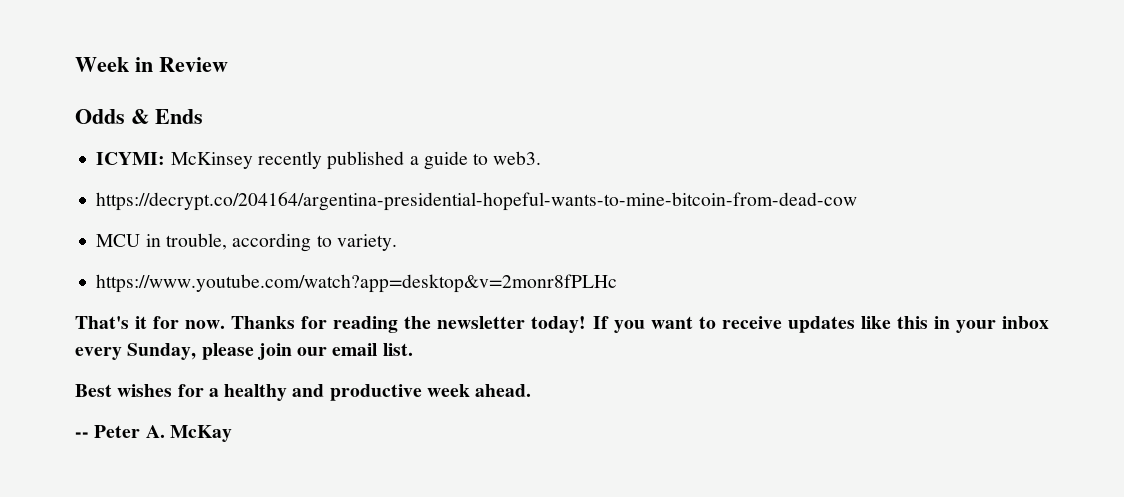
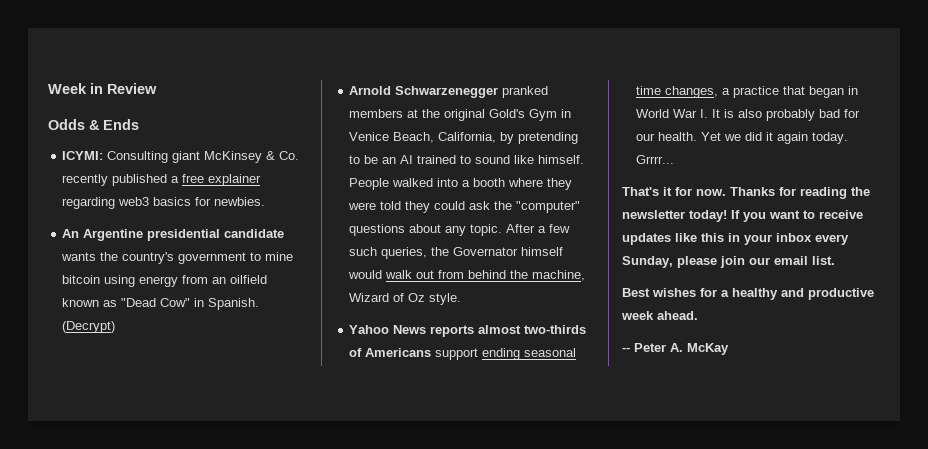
- ICYMI: McKinsey recently published a guide to web3.
- https://decrypt.co/204164/argentina-presidential-hopeful-wants-to-mine-bitcoin-from-dead-cow
- MCU in trouble, according to variety.
- https://www.youtube.com/watch?app=desktop&v=2monr8fPLHc
+ ICYMI: Consulting giant McKinsey & Co. recently published a free explainer regarding web3 basics for newbies.
+ An Argentine presidential candidate wants the country's government to mine bitcoin using energy from an oilfield known as "Dead Cow" in Spanish. (Decrypt)
+ Arnold Schwarzenegger pranked members at the original Gold's Gym in Venice Beach, California, by pretending to be an AI trained to sound like himself. People walked into a booth where they were told they could ask the "computer" questions about any topic. After a few such queries, the Governator himself would walk out from behind the machine, Wizard of Oz style.
+ Yahoo News reports almost two-thirds of Americans support ending seasonal time changes, a practice that began in World War I. It is also probably bad for our health. Yet we did it again today. Grrrr...

